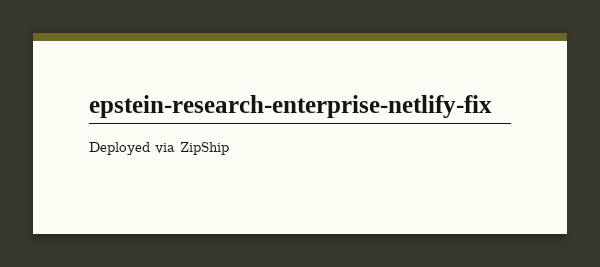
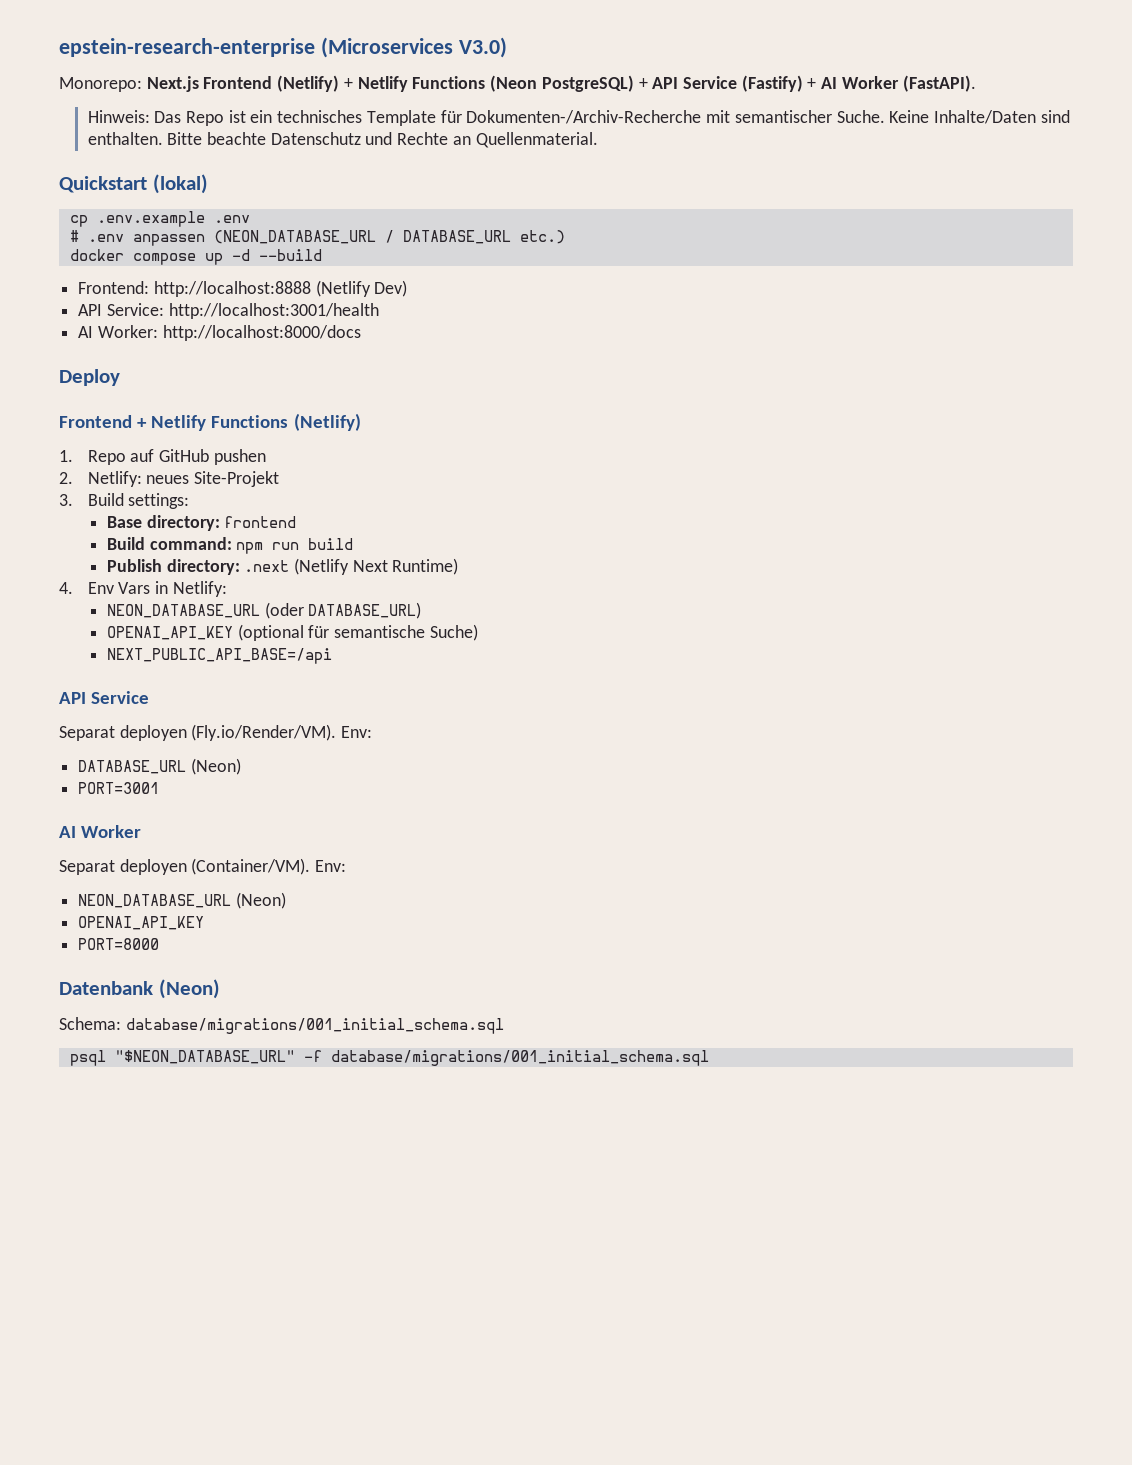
- epstein-research-enterprise-netlify-fix
- Deployed via ZipShip
+ epstein-research-enterprise (Microservices V3.0)
+ Monorepo: Next.js Frontend (Netlify) + Netlify Functions (Neon PostgreSQL) + API Service (Fastify) + AI Worker (FastAPI).
+ Hinweis: Das Repo ist ein technisches Template für Dokumenten-/Archiv-Recherche mit semantischer Suche. Keine Inhalte/Daten sind enthalten. Bitte beachte Datenschutz und Rechte an Quellenmaterial.
+ Quickstart (lokal)
+ cp .env.example .env
+ # .env anpassen (NEON_DATABASE_URL / DATABASE_URL etc.)
+ docker compose up -d --build
+ Frontend: http://localhost:8888 (Netlify Dev)
+ API Service: http://localhost:3001/health
+ AI Worker: http://localhost:8000/docs
+ Deploy
+ Frontend + Netlify Functions (Netlify)
+ 1. Repo auf GitHub pushen
+ 2. Netlify: neues Site-Projekt
+ 3. Build settings:
+ Base directory: frontend
+ Build command: npm run build
+ Publish directory: .next (Netlify Next Runtime)
+ 4. Env Vars in Netlify:
+ NEON_DATABASE_URL (oder DATABASE_URL)
+ OPENAI_API_KEY (optional für semantische Suche)
+ NEXT_PUBLIC_API_BASE=/api
+ API Service
+ Separat deployen (Fly.io/Render/VM). Env:
+ DATABASE_URL (Neon)
+ PORT=3001
+ AI Worker
+ Separat deployen (Container/VM). Env:
+ NEON_DATABASE_URL (Neon)
+ OPENAI_API_KEY
+ PORT=8000
+ Datenbank (Neon)
+ Schema: database/migrations/001_initial_schema.sql
+ psql "$NEON_DATABASE_URL" -f database/migrations/001_initial_schema.sql

